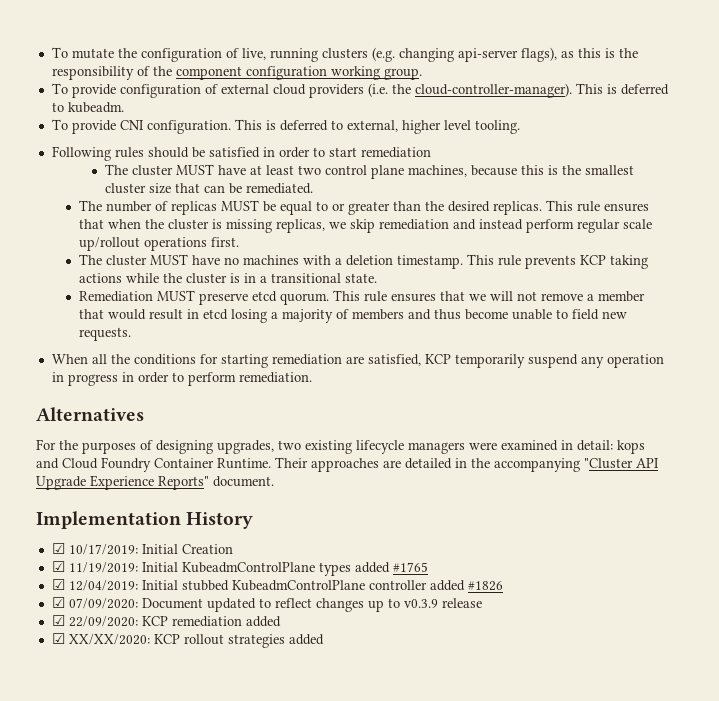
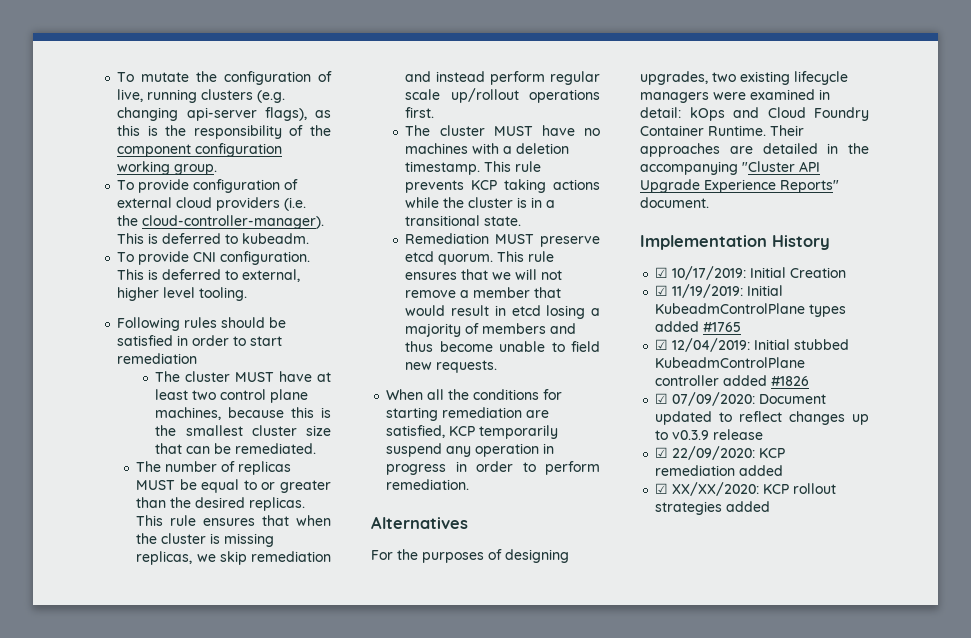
- For the purposes of designing upgrades, two existing lifecycle managers were examined in detail: kops and Cloud Foundry Container Runtime.
+ For the purposes of designing upgrades, two existing lifecycle managers were examined in detail: kOps and Cloud Foundry Container Runtime.

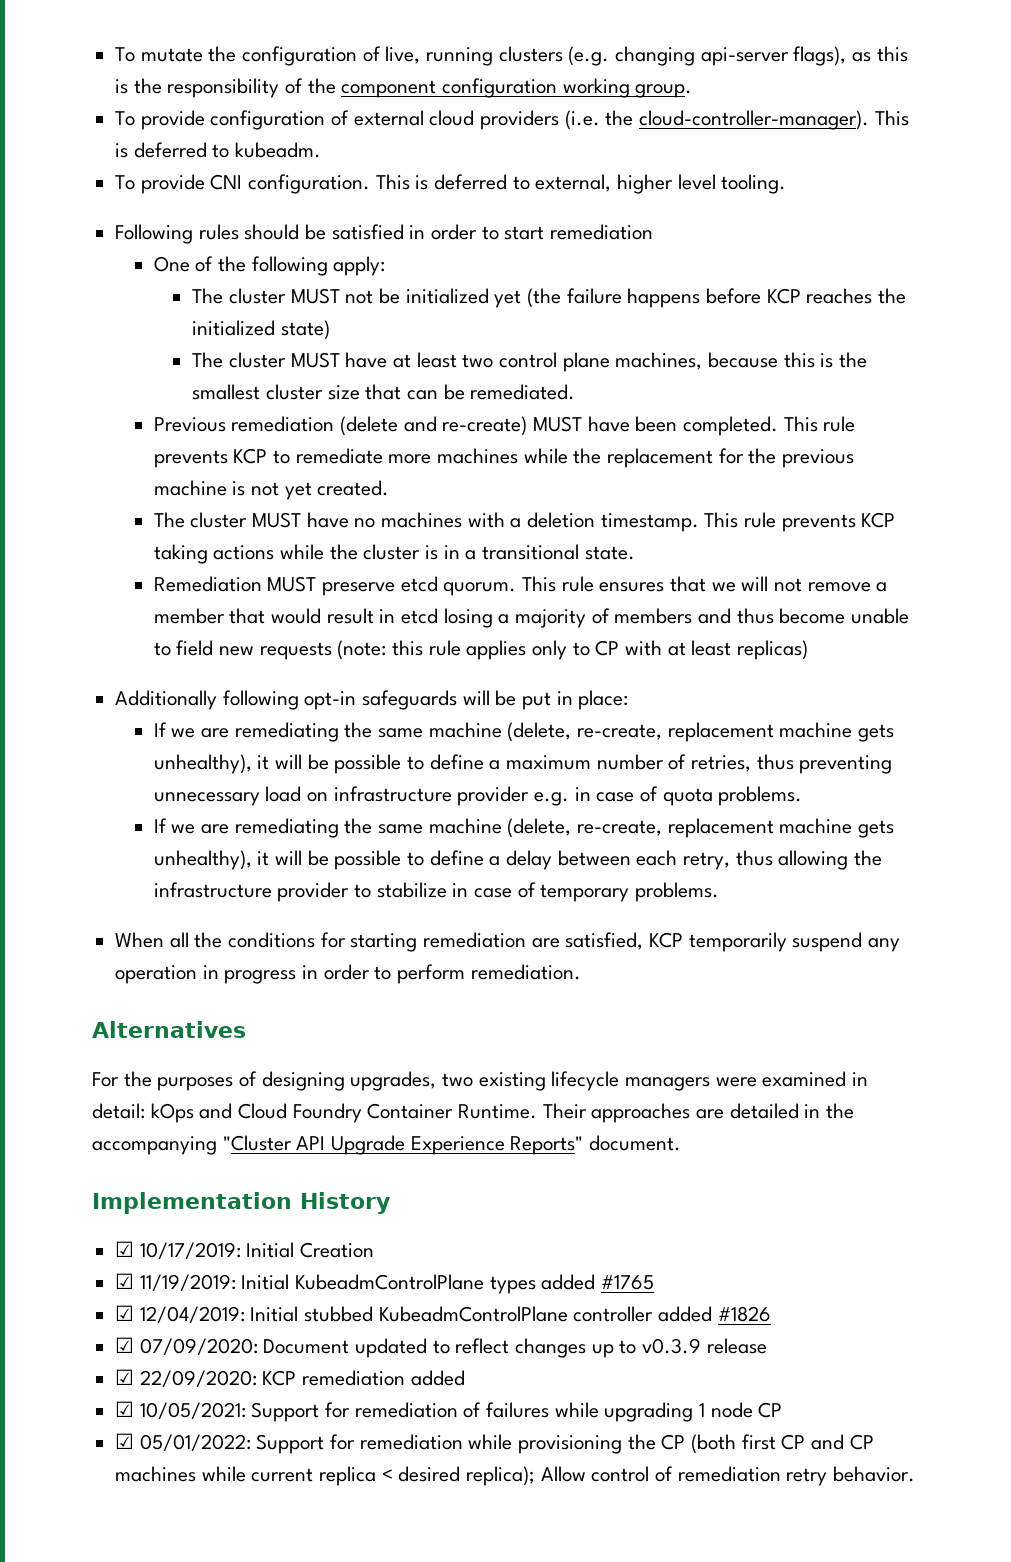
+ One of the following apply:
+ The cluster MUST not be initialized yet (the failure happens before KCP reaches the initialized state)
- The number of replicas MUST be equal to or greater than the desired replicas. This rule ensures that when the cluster is missing replicas, we skip remediation and instead perform regular scale up/rollout operations first.
+ Previous remediation (delete and re-create) MUST have been completed. This rule prevents KCP to remediate more machines while the replacement for the previous machine is not yet created.
- This rule ensures that we will not remove a member that would result in etcd losing a majority of members and thus become unable to field new requests.
+ This rule ensures that we will not remove a member that would result in etcd losing a majority of members and thus become unable to field new requests (note: this rule applies only to CP with at least replicas)
+ Additionally following opt-in safeguards will be put in place:
+ If we are remediating the same machine (delete, re-create, replacement machine gets unhealthy), it will be possible to define a maximum number of retries, thus preventing unnecessary load on infrastructure provider e.g. in case of quota problems.
+ If we are remediating the same machine (delete, re-create, replacement machine gets unhealthy), it will be possible to define a delay between each retry, thus allowing the infrastructure provider to stabilize in case of temporary problems.
- ☑ XX/XX/2020: KCP rollout strategies added
+ ☑ 10/05/2021: Support for remediation of failures while upgrading 1 node CP
+ ☑ 05/01/2022: Support for remediation while provisioning the CP (both first CP and CP machines while current replica < desired replica); Allow control of remediation retry behavior.

